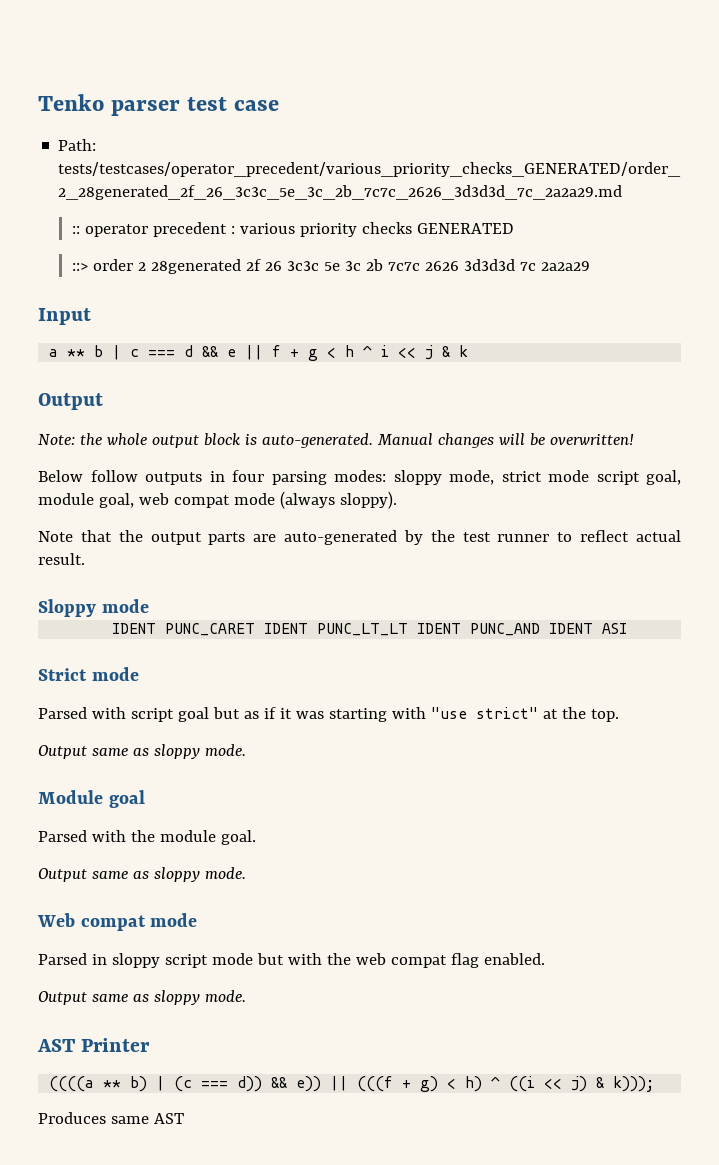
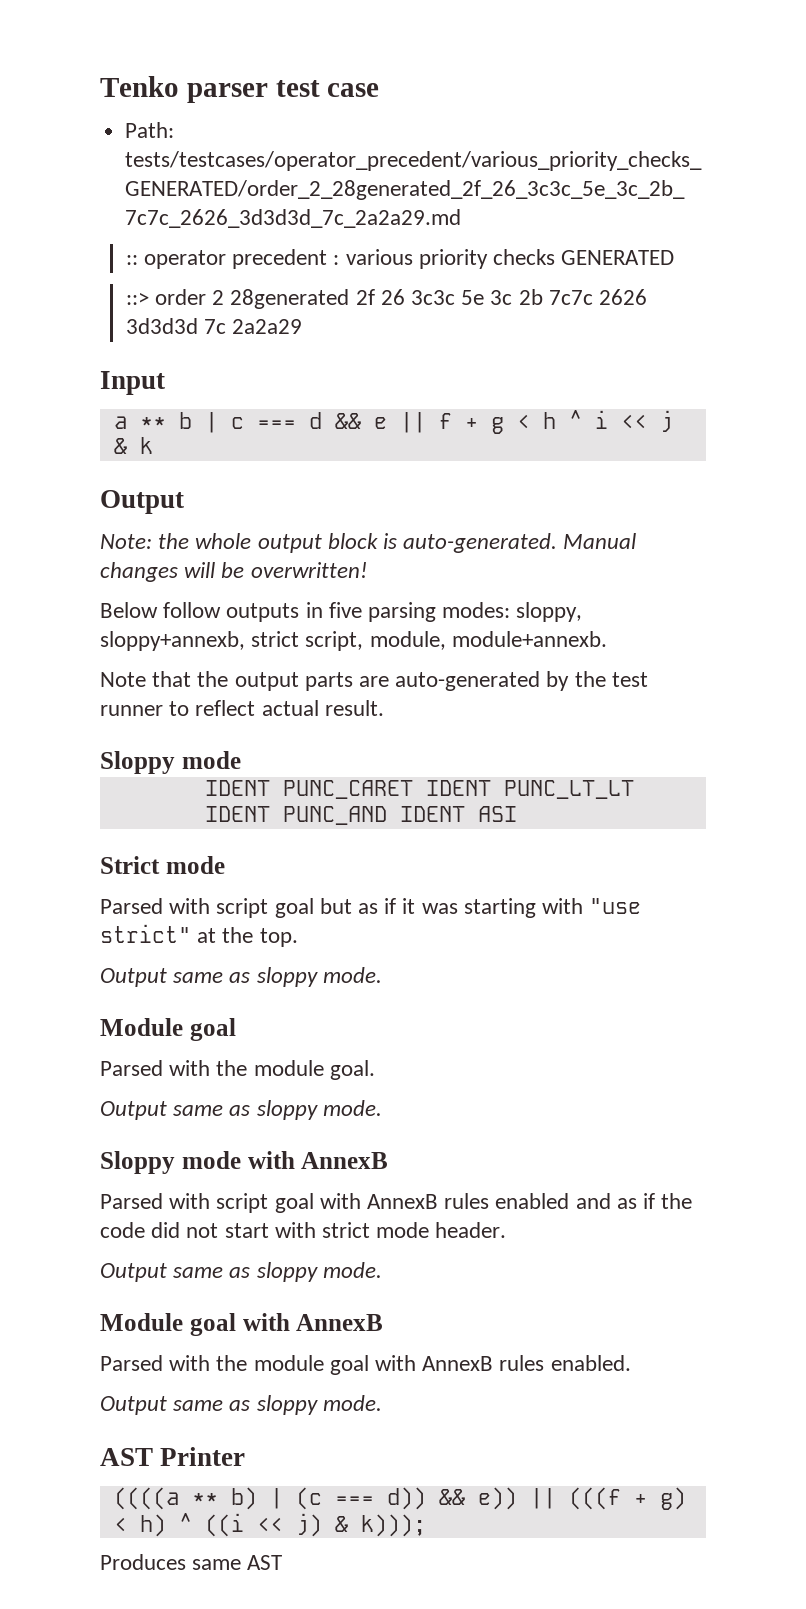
- Below follow outputs in four parsing modes: sloppy mode, strict mode script goal, module goal, web compat mode (always sloppy).
+ Below follow outputs in five parsing modes: sloppy, sloppy+annexb, strict script, module, module+annexb.
- Web compat mode
- Parsed in sloppy script mode but with the web compat flag enabled.
+ Sloppy mode with AnnexB
+ Parsed with script goal with AnnexB rules enabled and as if the code did not start with strict mode header.
+ Output same as sloppy mode.
+ Module goal with AnnexB
+ Parsed with the module goal with AnnexB rules enabled.

